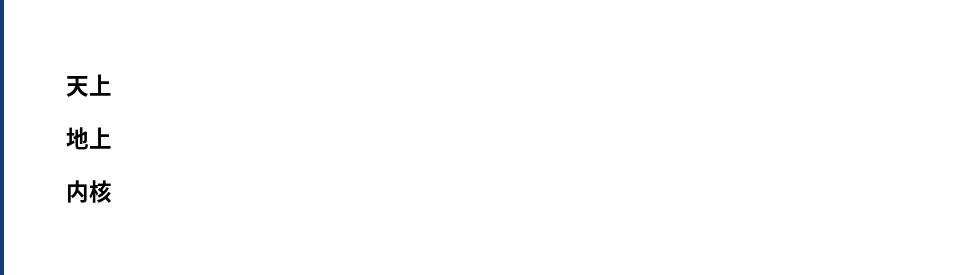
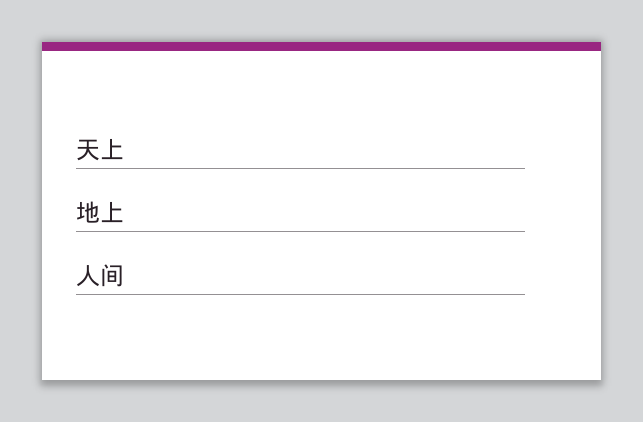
- 内核
+ 人间

